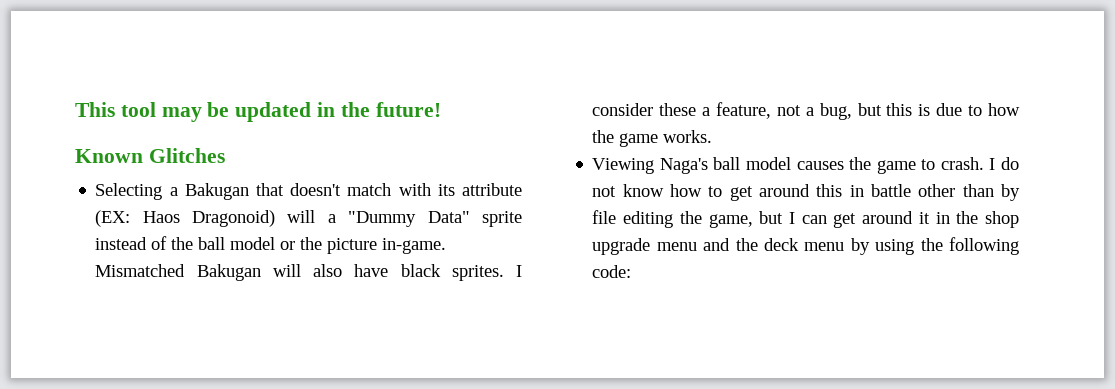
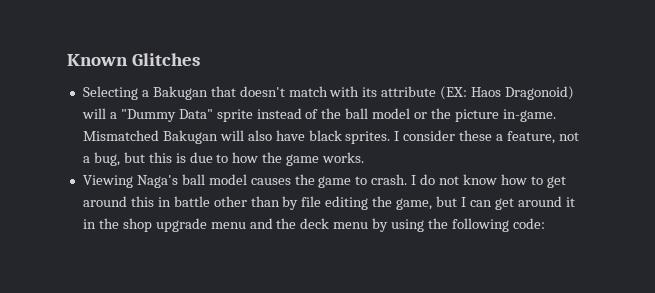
- This tool may be updated in the future!

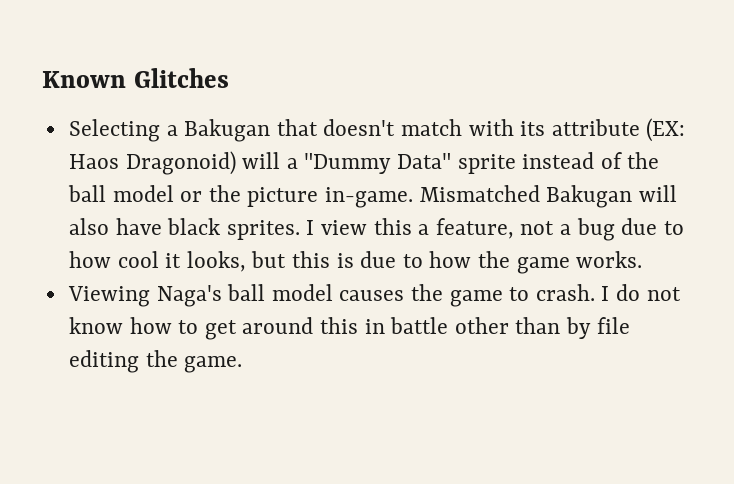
- I consider these a feature, not a bug, but this is due to how the game works.
+ I view this a feature, not a bug due to how cool it looks, but this is due to how the game works.
- I do not know how to get around this in battle other than by file editing the game, but I can get around it in the shop upgrade menu and the deck menu by using the following code:
+ I do not know how to get around this in battle other than by file editing the game.

